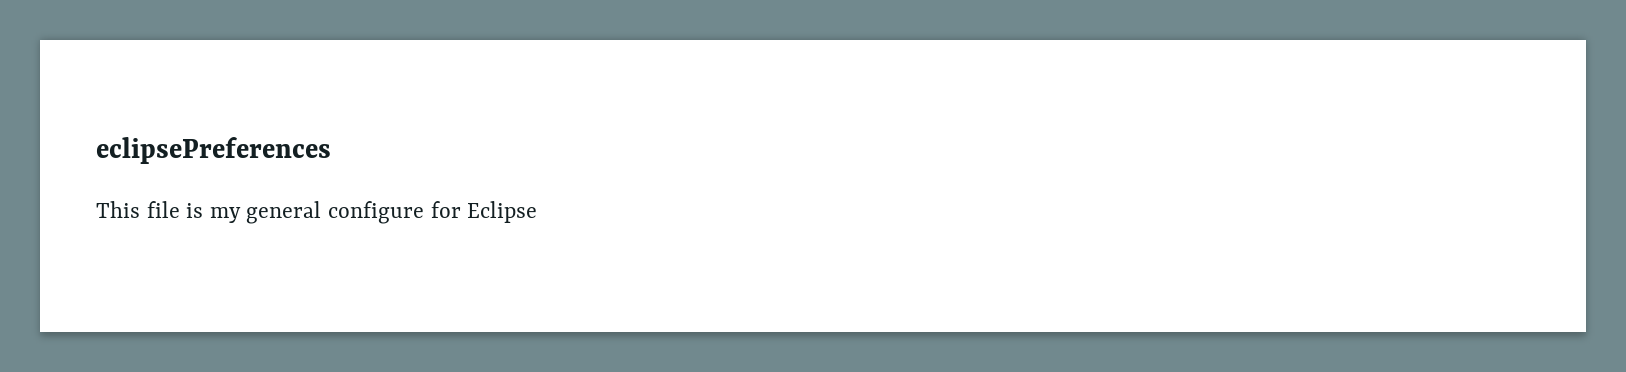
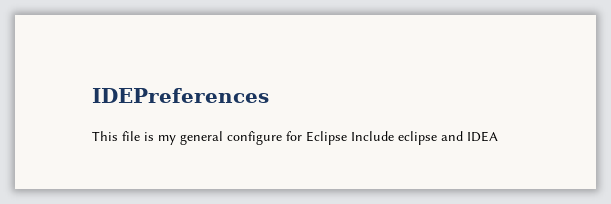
- eclipsePreferences
+ IDEPreferences
- This file is my general configure for Eclipse
+ This file is my general configure for Eclipse Include eclipse and IDEA

